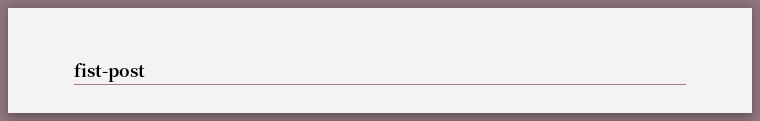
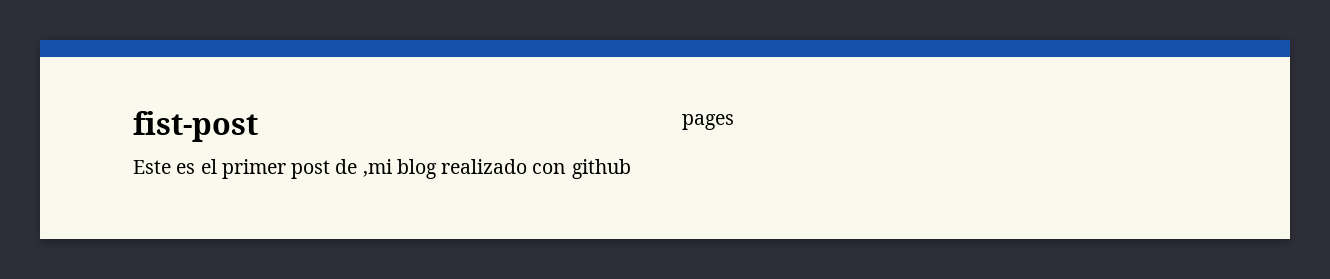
+ Este es el primer post de ,mi blog realizado con github pages

